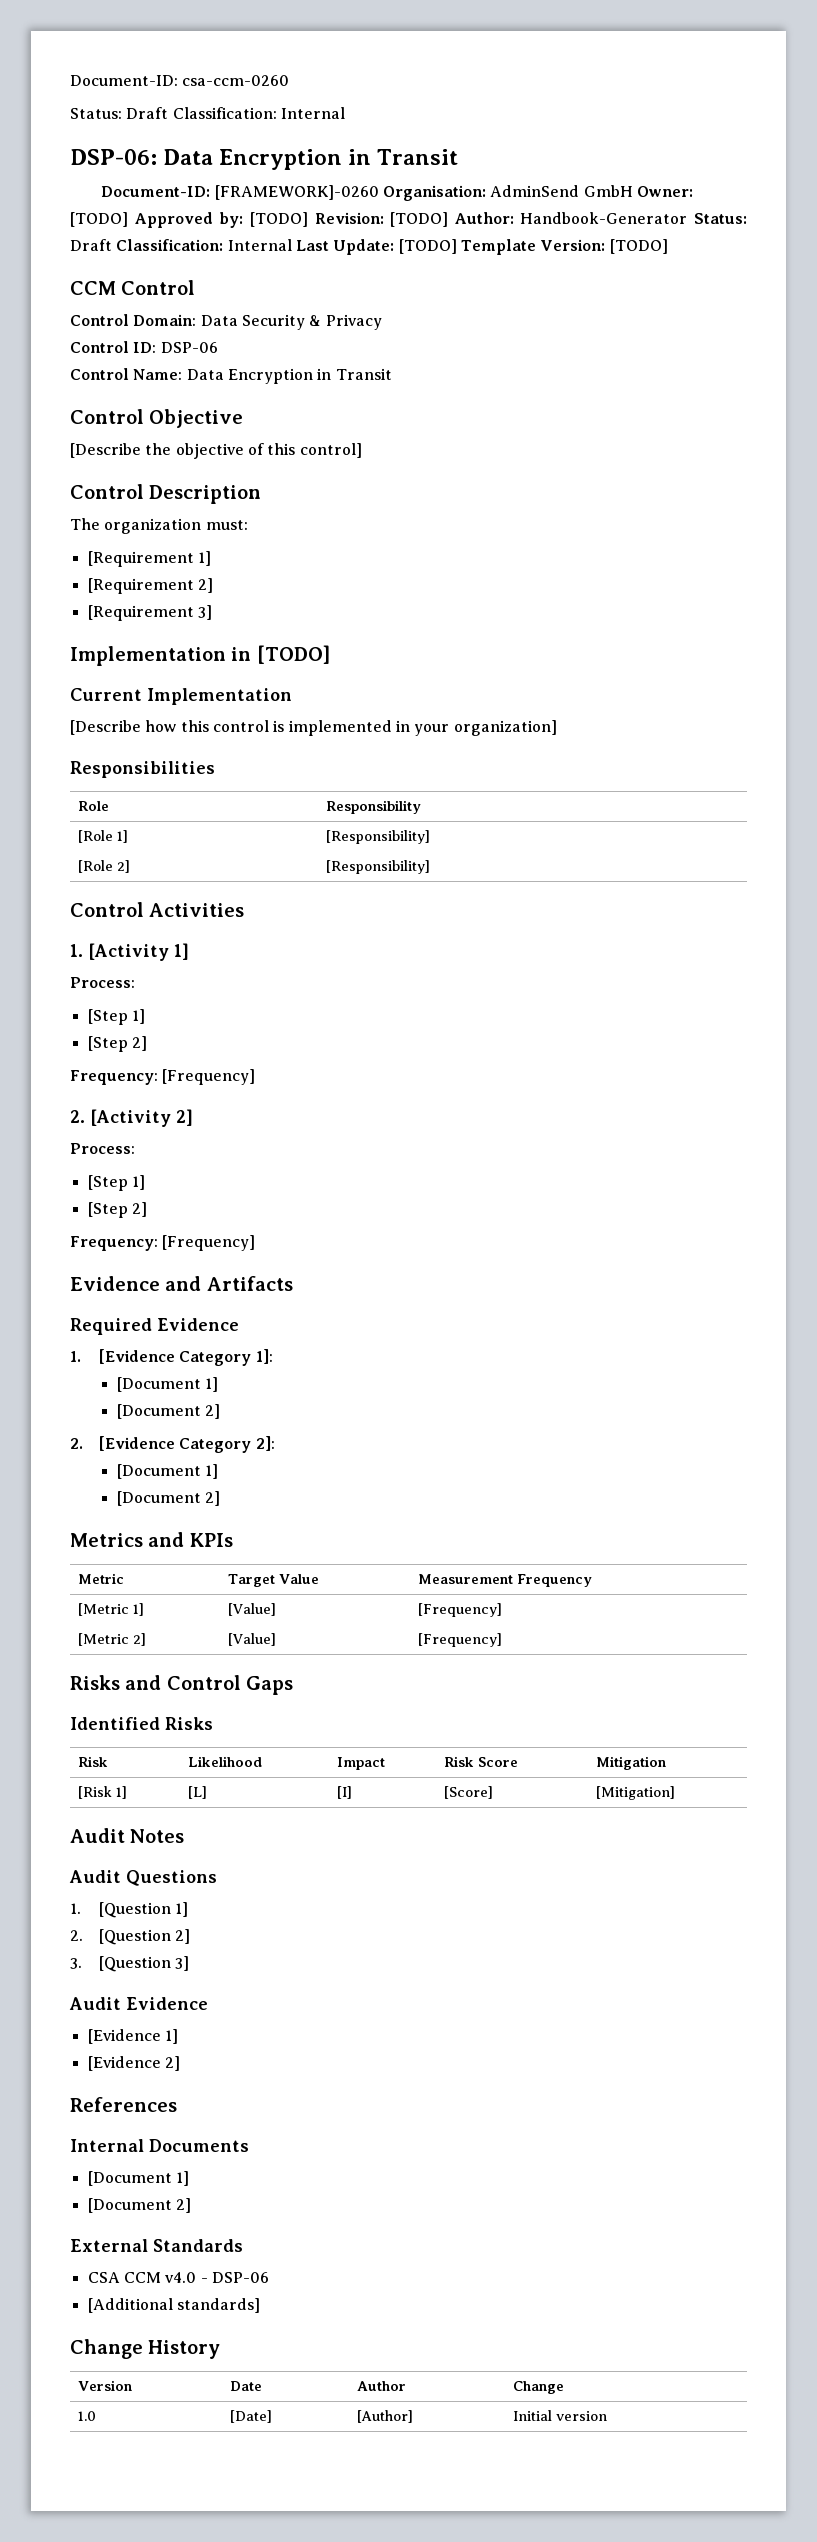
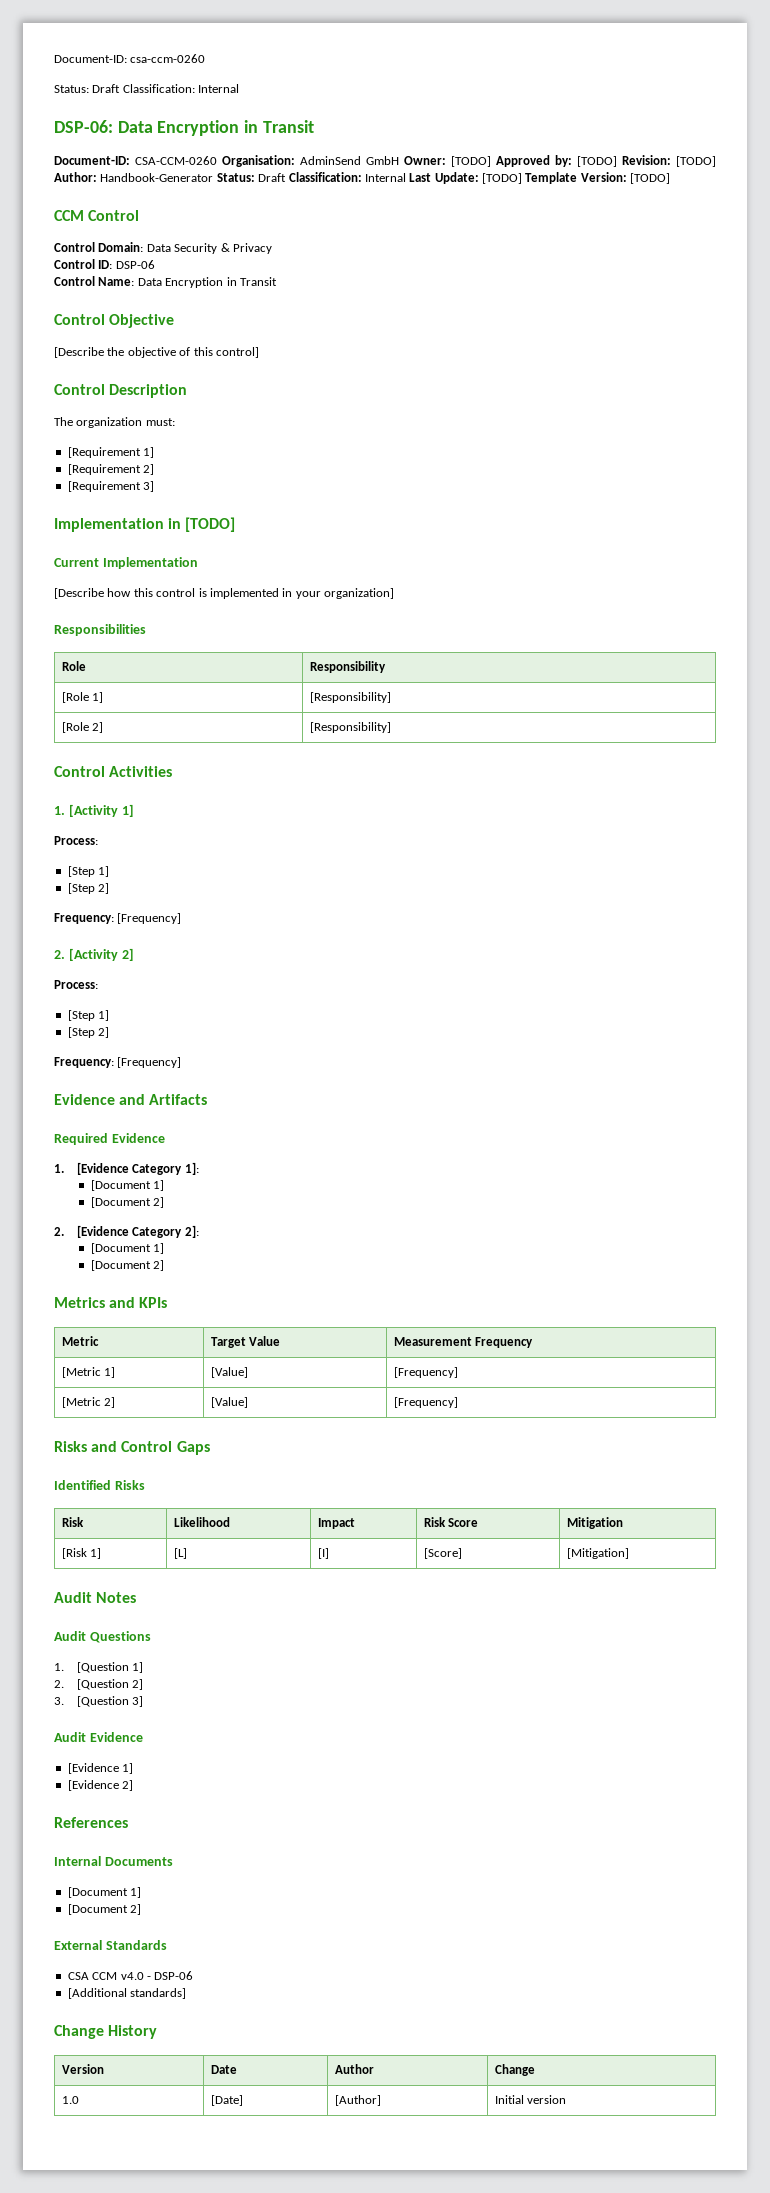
- Document-ID: [FRAMEWORK]-0260 Organisation: AdminSend GmbH Owner: [TODO] Approved by: [TODO] Revision: [TODO] Author: Handbook-Generator Status: Draft Classification: Internal Last Update: [TODO] Template Version: [TODO]
+ Document-ID: CSA-CCM-0260 Organisation: AdminSend GmbH Owner: [TODO] Approved by: [TODO] Revision: [TODO] Author: Handbook-Generator Status: Draft Classification: Internal Last Update: [TODO] Template Version: [TODO]

